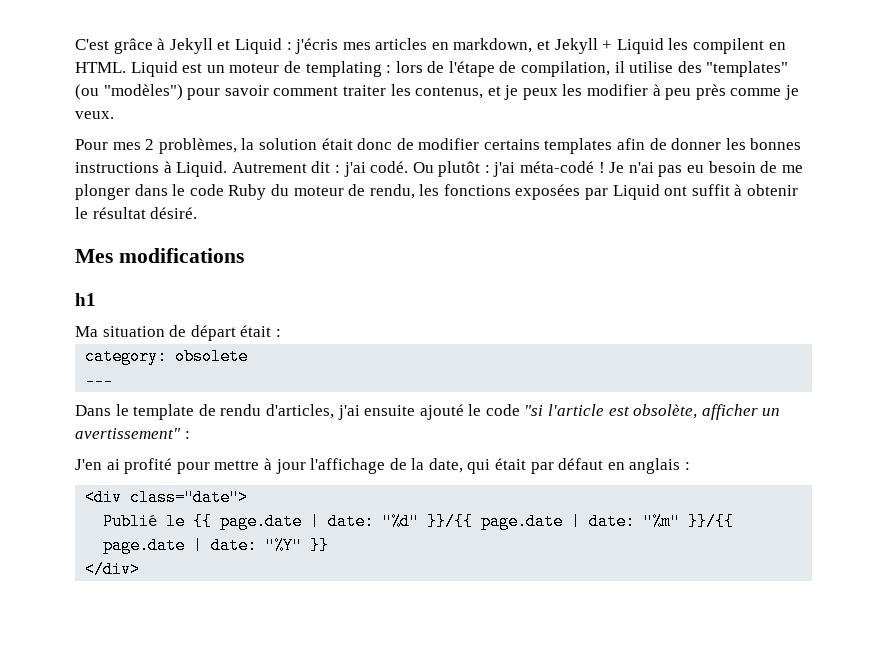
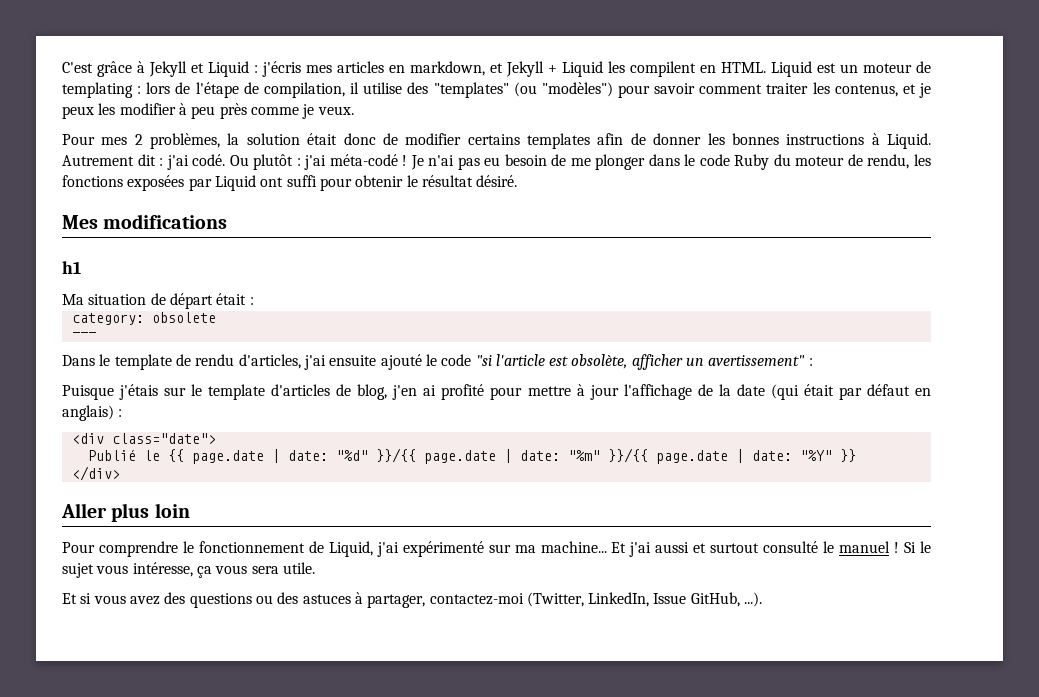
- Je n'ai pas eu besoin de me plonger dans le code Ruby du moteur de rendu, les fonctions exposées par Liquid ont suffit à obtenir le résultat désiré.
+ Je n'ai pas eu besoin de me plonger dans le code Ruby du moteur de rendu, les fonctions exposées par Liquid ont suffi pour obtenir le résultat désiré.
- J'en ai profité pour mettre à jour l'affichage de la date, qui était par défaut en anglais :
+ Puisque j'étais sur le template d'articles de blog, j'en ai profité pour mettre à jour l'affichage de la date (qui était par défaut en anglais) :
+ Aller plus loin
+ Pour comprendre le fonctionnement de Liquid, j'ai expérimenté sur ma machine... Et j'ai aussi et surtout consulté le manuel ! Si le sujet vous intéresse, ça vous sera utile.
+ Et si vous avez des questions ou des astuces à partager, contactez-moi (Twitter, LinkedIn, Issue GitHub, ...).

